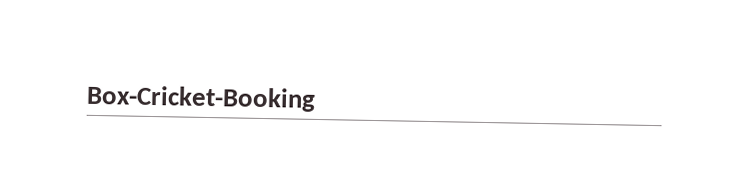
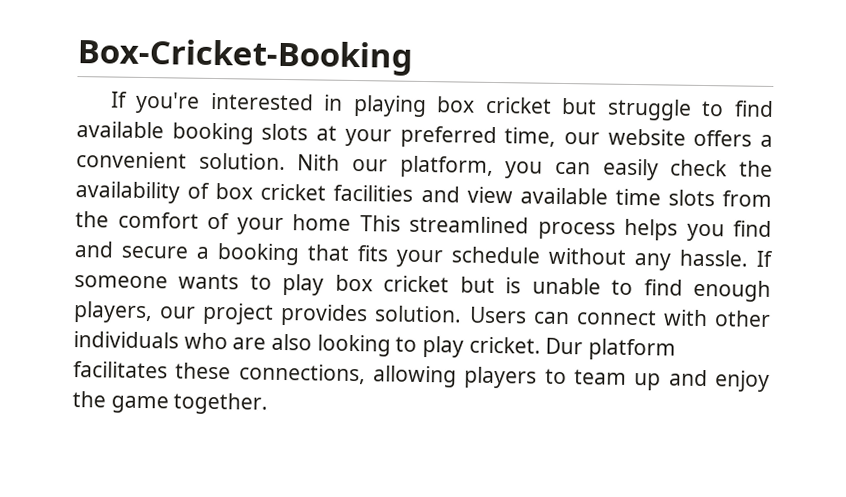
+ If you're interested in playing box cricket but struggle to find available booking slots at your preferred time, our website offers a convenient solution. Nith our platform, you can easily check the availability of box cricket facilities and view available time slots from the comfort of your home This streamlined process helps you find and secure a booking that fits your schedule without any hassle. If someone wants to play box cricket but is unable to find enough players, our project provides solution. Users can connect with other individuals who are also looking to play cricket. Dur platform facilitates these connections, allowing players to team up and enjoy the game together.

